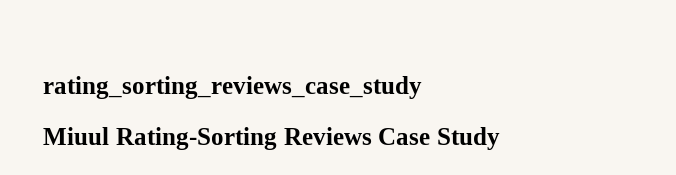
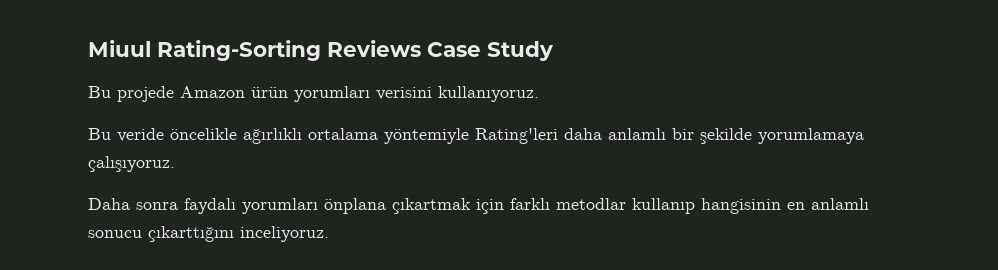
- rating_sorting_reviews_case_study
+ Bu projede Amazon ürün yorumları verisini kullanıyoruz.
+ Bu veride öncelikle ağırlıklı ortalama yöntemiyle Rating'leri daha anlamlı bir şekilde yorumlamaya çalışıyoruz.
+ Daha sonra faydalı yorumları önplana çıkartmak için farklı metodlar kullanıp hangisinin en anlamlı sonucu çıkarttığını inceliyoruz.

